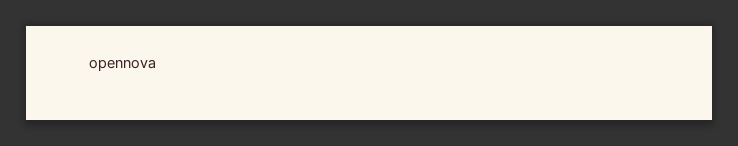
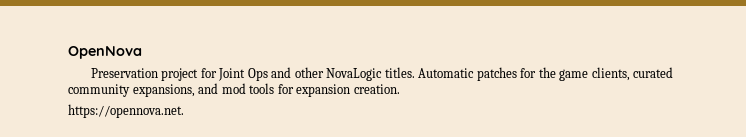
- opennova
+ OpenNova
+ Preservation project for Joint Ops and other NovaLogic titles. Automatic patches for the game clients, curated community expansions, and mod tools for expansion creation.
+ https://opennova.net.

